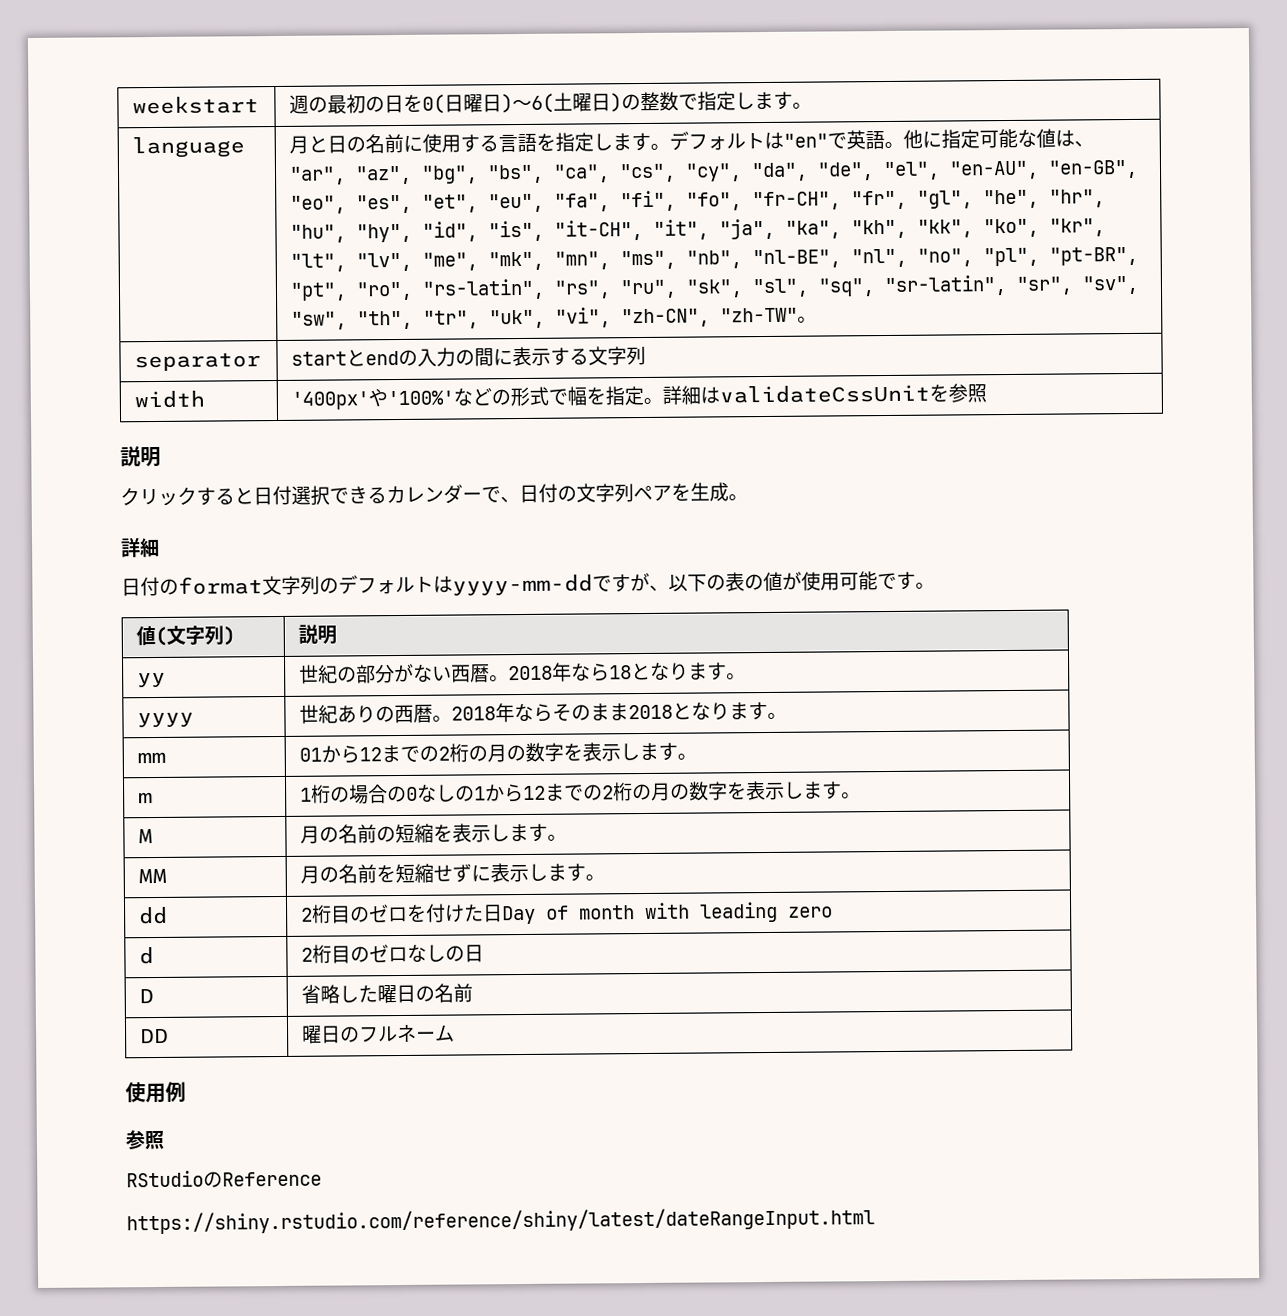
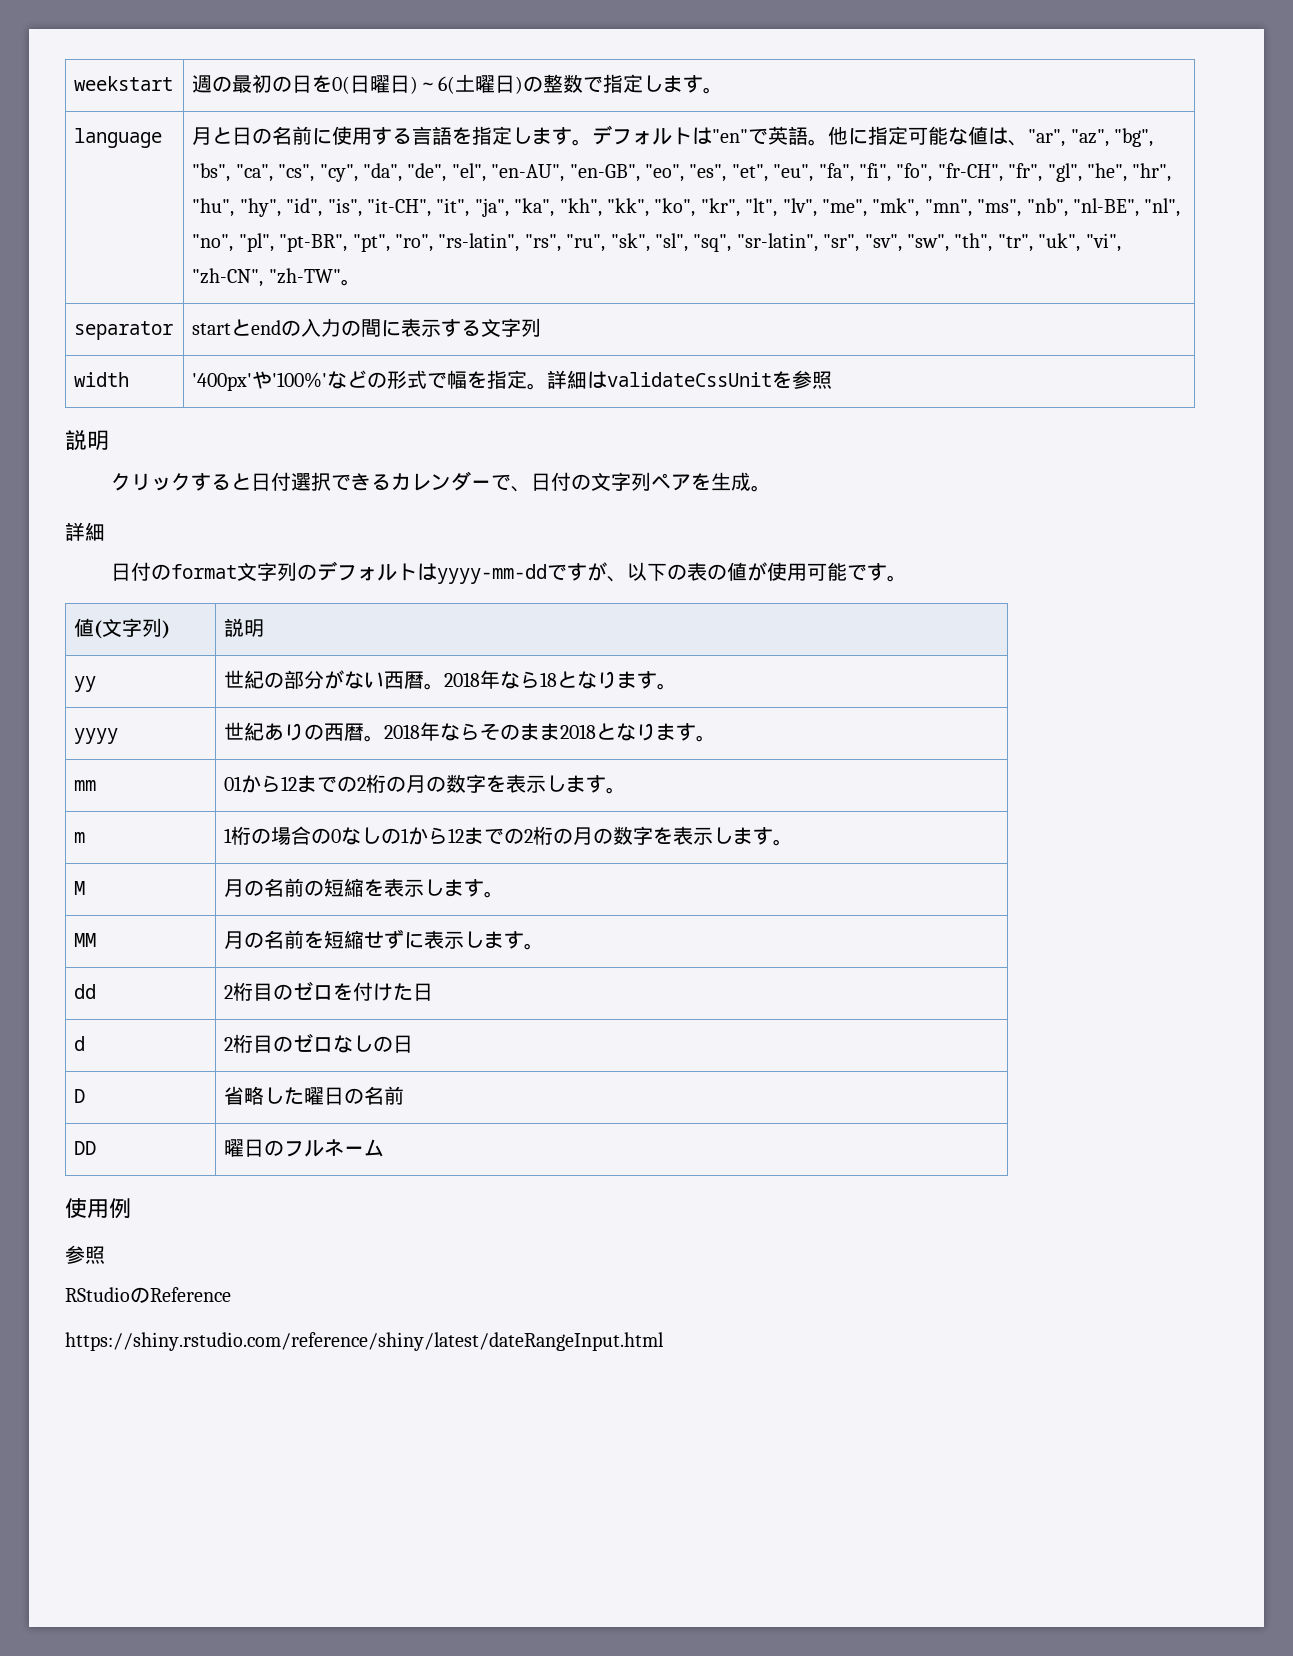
- dd | 2桁目のゼロを付けた日Day of month with leading zero
+ dd | 2桁目のゼロを付けた日

